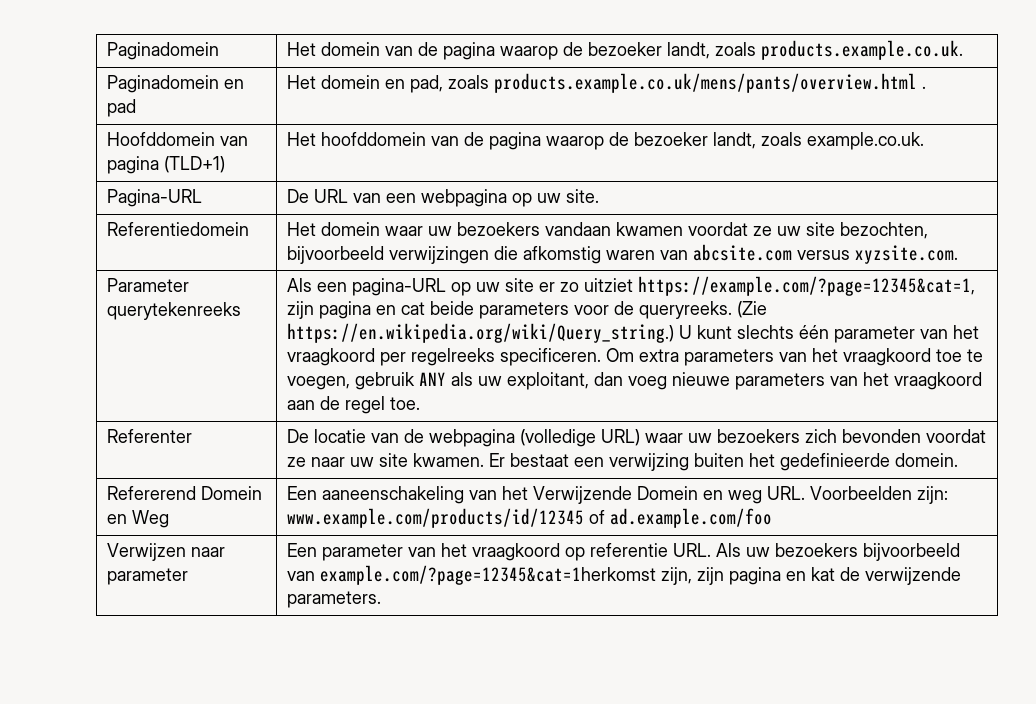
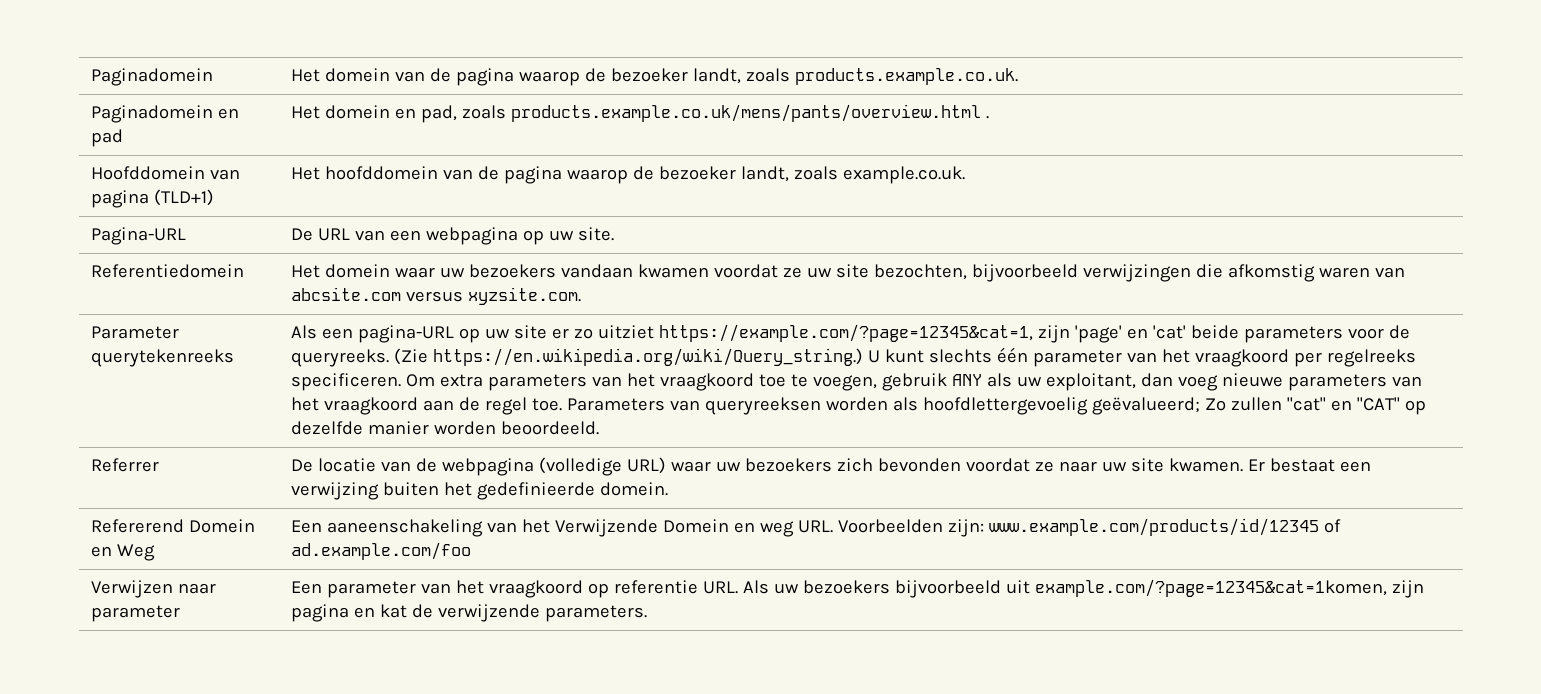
- Als een pagina-URL op uw site er zo uitziet https://example.com/?page=12345&cat=1, zijn pagina en cat beide parameters voor de queryreeks.
+ Als een pagina-URL op uw site er zo uitziet https://example.com/?page=12345&cat=1, zijn 'page' en 'cat' beide parameters voor de queryreeks.
- Om extra parameters van het vraagkoord toe te voegen, gebruik ANY als uw exploitant, dan voeg nieuwe parameters van het vraagkoord aan de regel toe.
- Referenter | De locatie van de webpagina (volledige URL) waar uw bezoekers zich bevonden voordat ze naar uw site kwamen. Er bestaat een verwijzing buiten het gedefinieerde domein.
+ Om extra parameters van het vraagkoord toe te voegen, gebruik ANY als uw exploitant, dan voeg nieuwe parameters van het vraagkoord aan de regel toe. Parameters van queryreeksen worden als hoofdlettergevoelig geëvalueerd; Zo zullen "cat" en "CAT" op dezelfde manier worden beoordeeld.
+ Referrer | De locatie van de webpagina (volledige URL) waar uw bezoekers zich bevonden voordat ze naar uw site kwamen. Er bestaat een verwijzing buiten het gedefinieerde domein.
- Verwijzen naar parameter | Een parameter van het vraagkoord op referentie URL. Als uw bezoekers bijvoorbeeld van example.com/?page=12345&cat=1herkomst zijn, zijn pagina en kat de verwijzende parameters.
+ Verwijzen naar parameter | Een parameter van het vraagkoord op referentie URL. Als uw bezoekers bijvoorbeeld uit example.com/?page=12345&cat=1komen, zijn pagina en kat de verwijzende parameters.

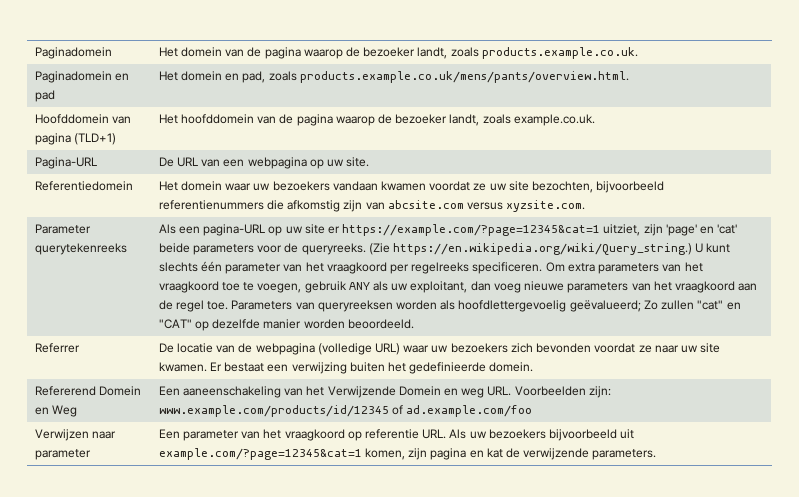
- Paginadomein en pad | Het domein en pad, zoals products.example.co.uk/mens/pants/overview.html .
+ Paginadomein en pad | Het domein en pad, zoals products.example.co.uk/mens/pants/overview.html.
- Referentiedomein | Het domein waar uw bezoekers vandaan kwamen voordat ze uw site bezochten, bijvoorbeeld verwijzingen die afkomstig waren van abcsite.com versus xyzsite.com.
+ Referentiedomein | Het domein waar uw bezoekers vandaan kwamen voordat ze uw site bezochten, bijvoorbeeld referentienummers die afkomstig zijn van abcsite.com versus xyzsite.com.
- Als een pagina-URL op uw site er zo uitziet https://example.com/?page=12345&cat=1, zijn 'page' en 'cat' beide parameters voor de queryreeks.
+ Als een pagina-URL op uw site er https://example.com/?page=12345&cat=1 uitziet, zijn 'page' en 'cat' beide parameters voor de queryreeks.
- Verwijzen naar parameter | Een parameter van het vraagkoord op referentie URL. Als uw bezoekers bijvoorbeeld uit example.com/?page=12345&cat=1komen, zijn pagina en kat de verwijzende parameters.
+ Verwijzen naar parameter | Een parameter van het vraagkoord op referentie URL. Als uw bezoekers bijvoorbeeld uit example.com/?page=12345&cat=1 komen, zijn pagina en kat de verwijzende parameters.

